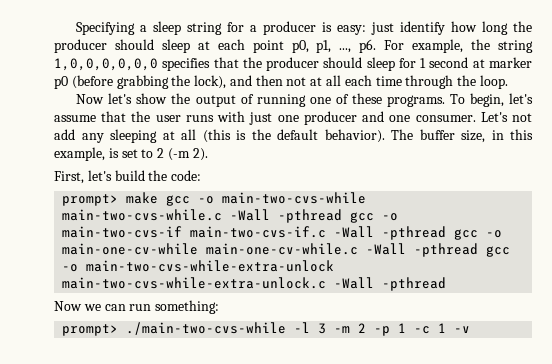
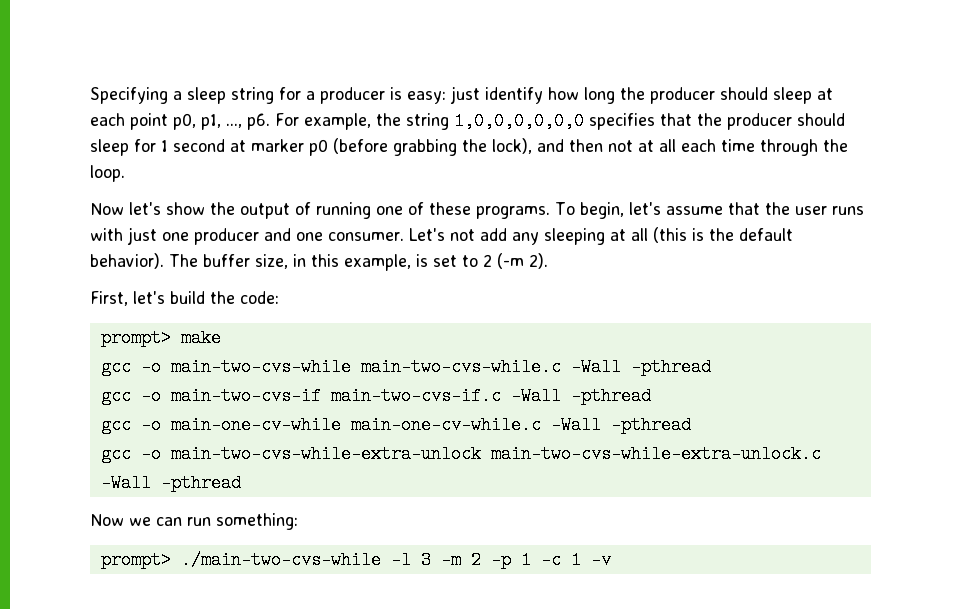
- prompt> make gcc -o main-two-cvs-while main-two-cvs-while.c -Wall -pthread gcc -o main-two-cvs-if main-two-cvs-if.c -Wall -pthread gcc -o main-one-cv-while main-one-cv-while.c -Wall -pthread gcc -o main-two-cvs-while-extra-unlock main-two-cvs-while-extra-unlock.c -Wall -pthread
+ prompt> make
+ gcc -o main-two-cvs-while main-two-cvs-while.c -Wall -pthread
+ gcc -o main-two-cvs-if main-two-cvs-if.c -Wall -pthread
+ gcc -o main-one-cv-while main-one-cv-while.c -Wall -pthread
+ gcc -o main-two-cvs-while-extra-unlock main-two-cvs-while-extra-unlock.c -Wall -pthread

